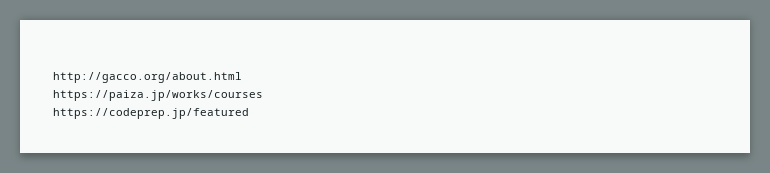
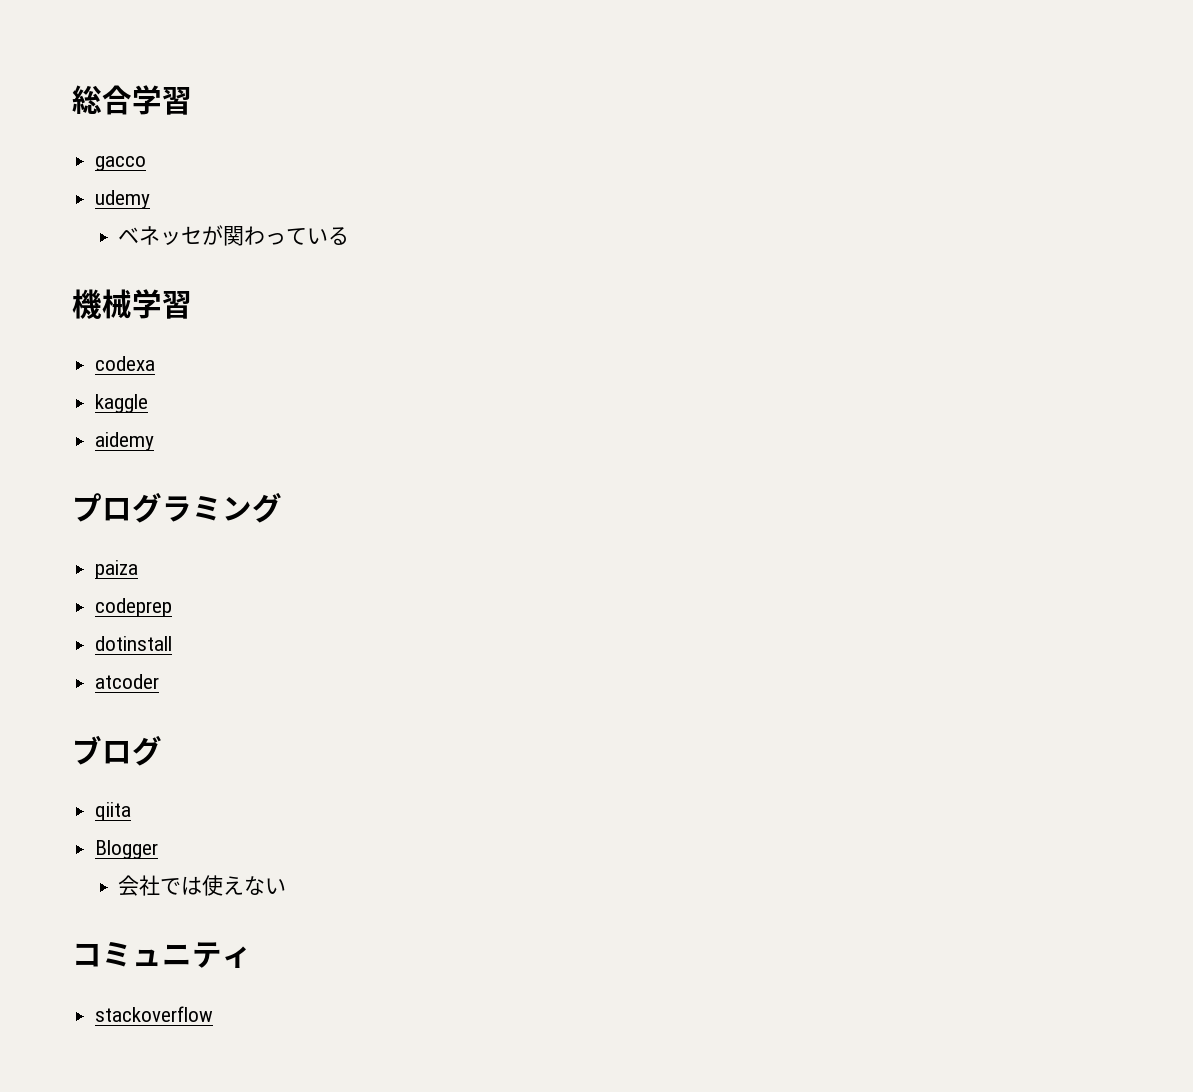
- http://gacco.org/about.html
- https://paiza.jp/works/courses
- https://codeprep.jp/featured
+ 総合学習
+ gacco
+ udemy
+ ベネッセが関わっている
+ 機械学習
+ codexa
+ kaggle
+ aidemy
+ プログラミング
+ paiza
+ codeprep
+ dotinstall
+ atcoder
+ ブログ
+ qiita
+ Blogger
+ 会社では使えない
+ コミュニティ
+ stackoverflow

